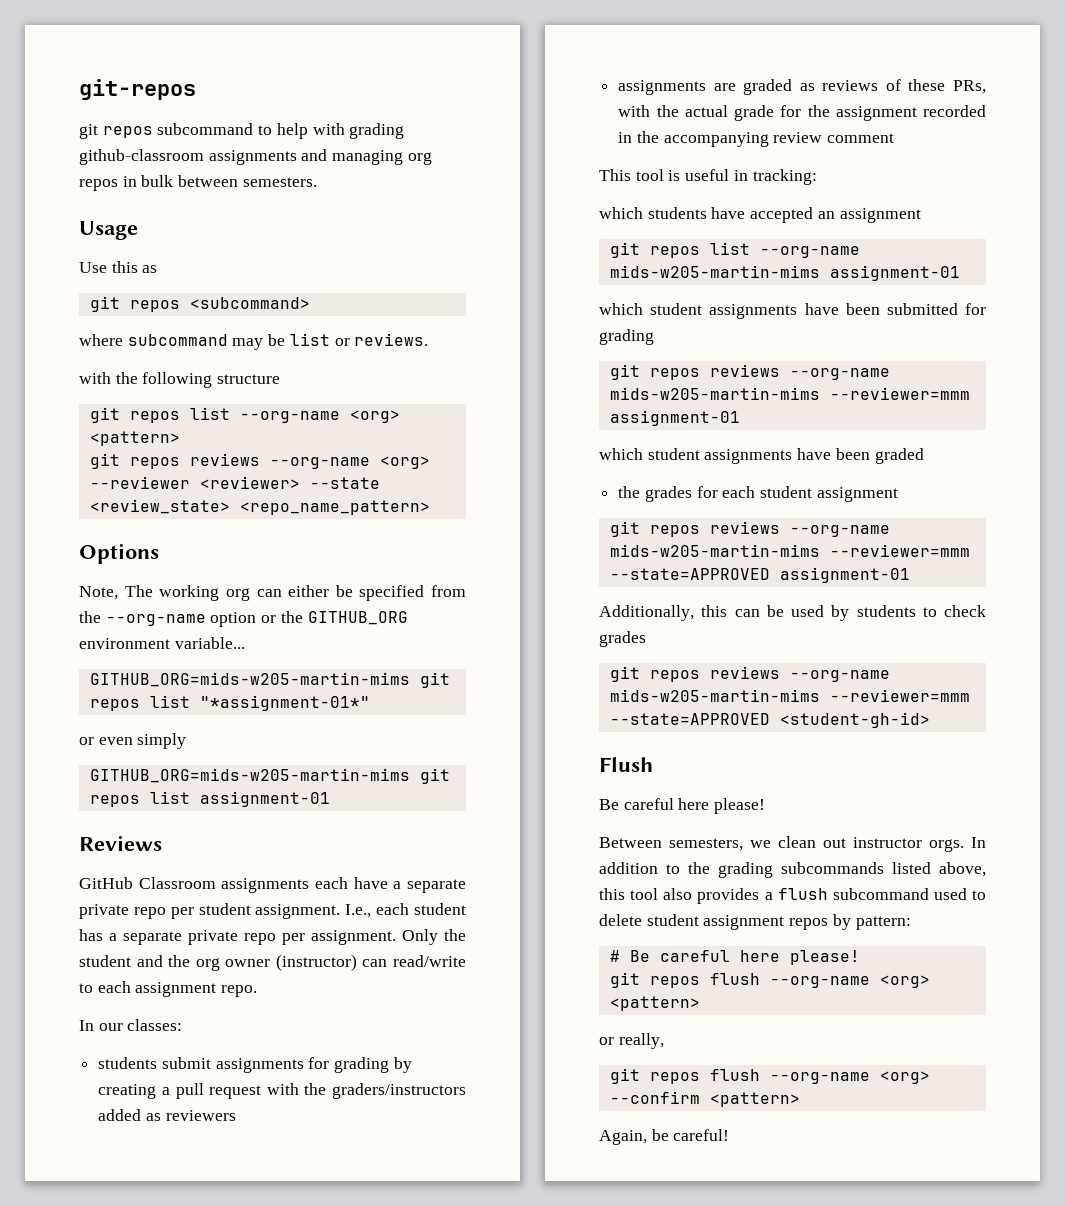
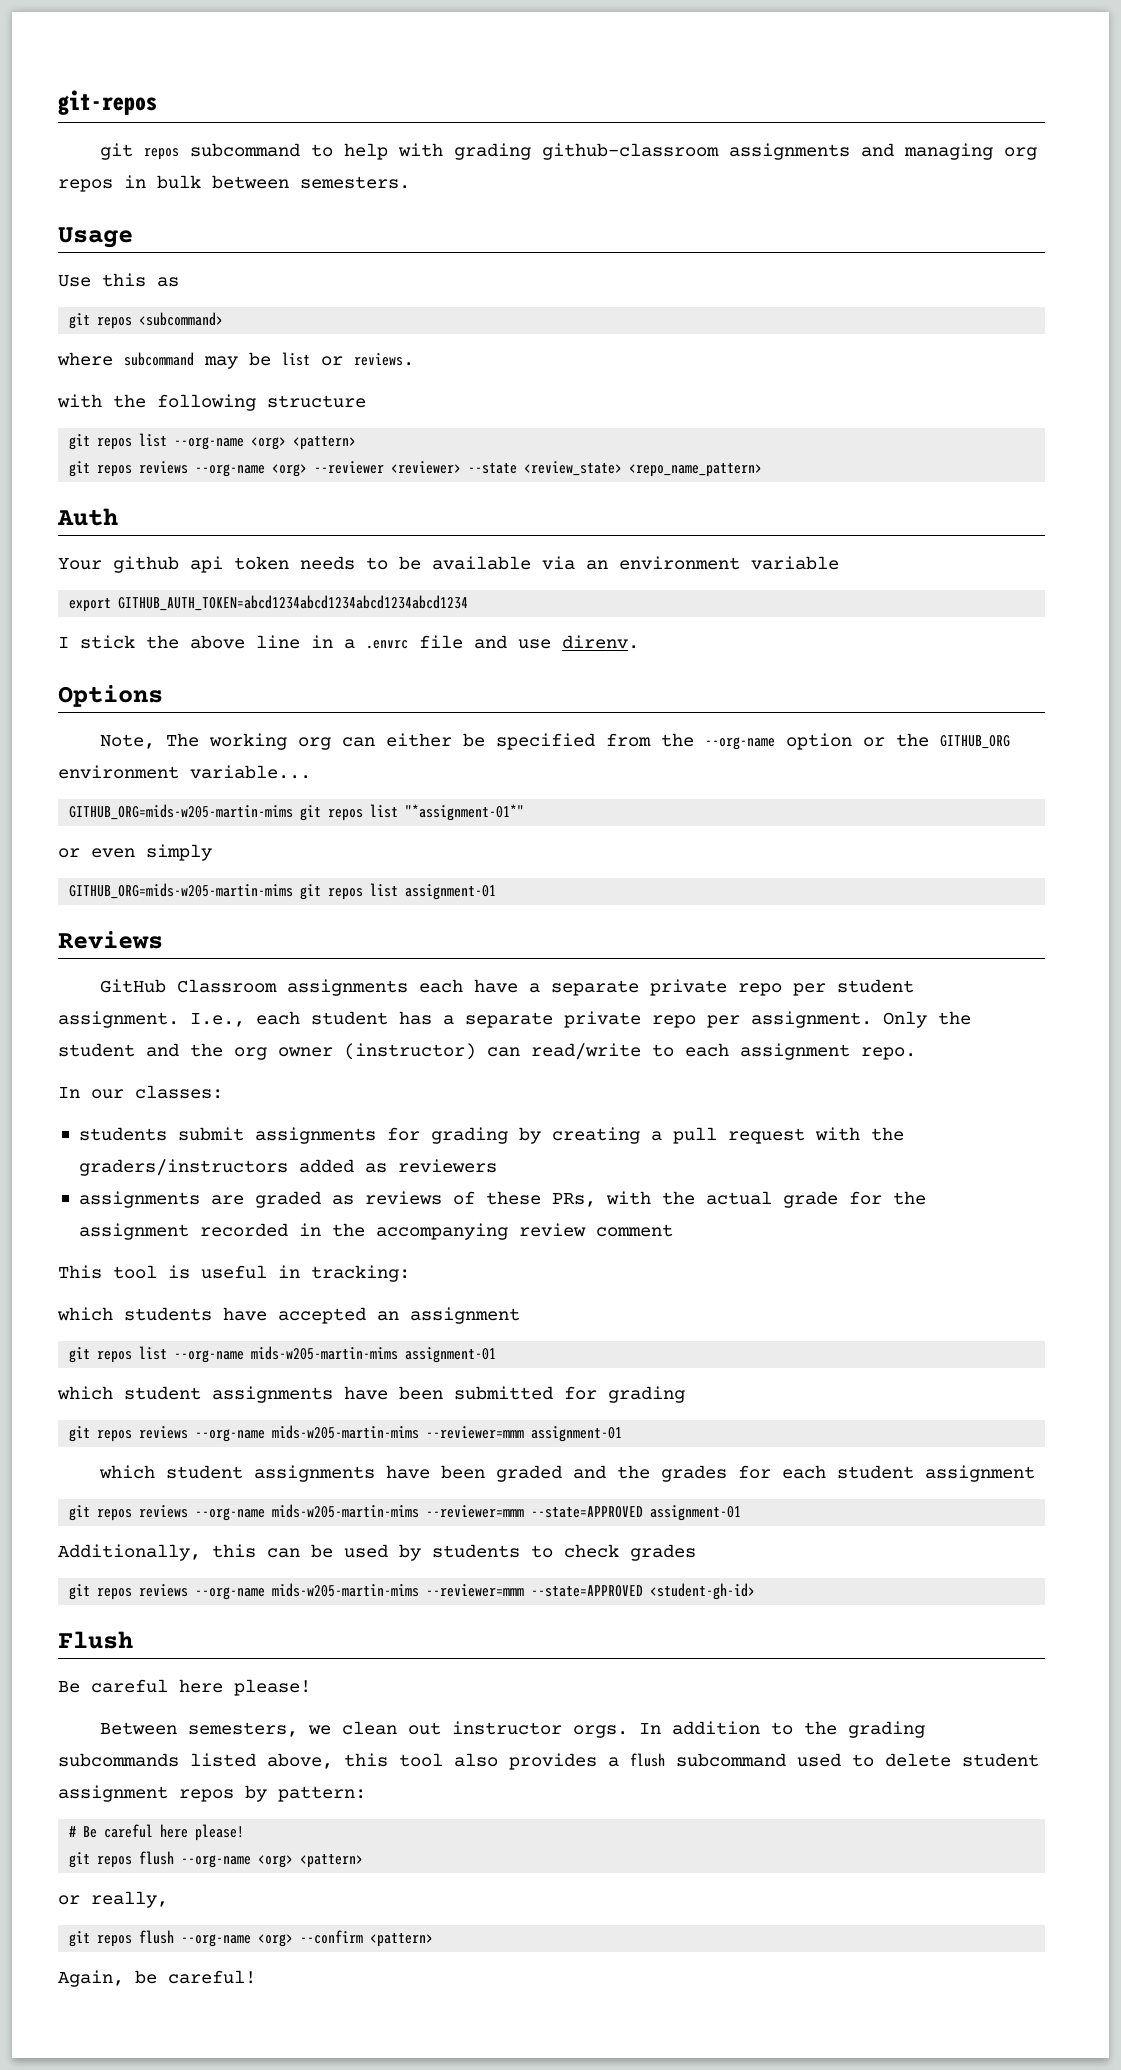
+ Auth
+ Your github api token needs to be available via an environment variable
+ export GITHUB_AUTH_TOKEN=abcd1234abcd1234abcd1234abcd1234
+ I stick the above line in a .envrc file and use direnv.
- which student assignments have been graded
- the grades for each student assignment
+ which student assignments have been graded and the grades for each student assignment

